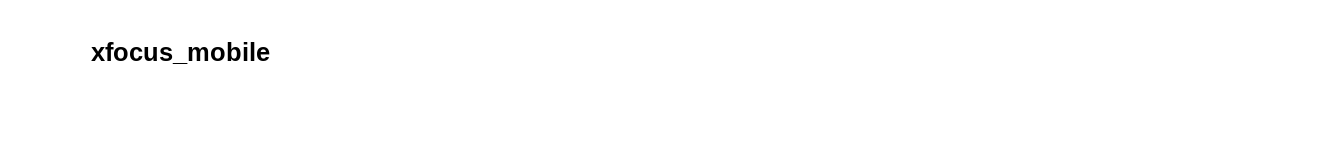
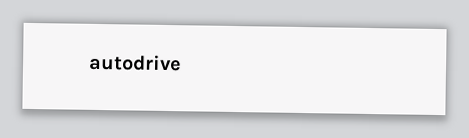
- xfocus_mobile
+ autodrive

